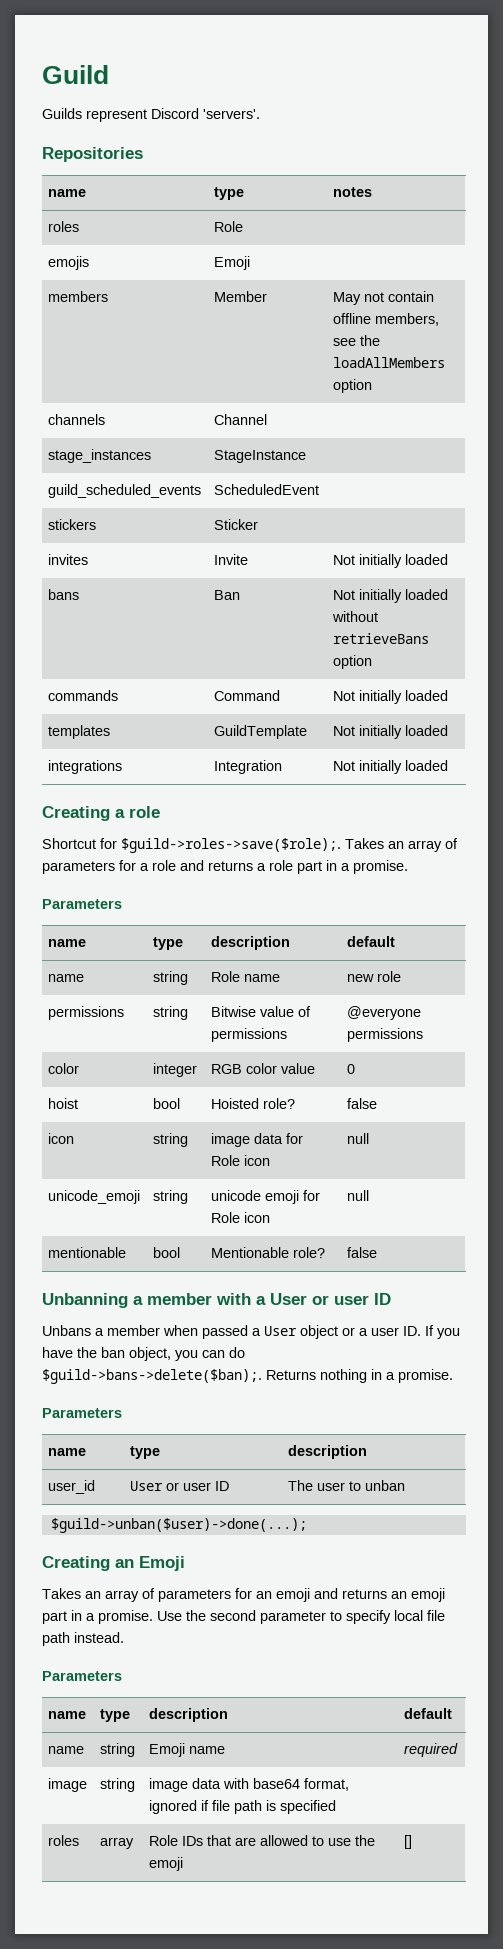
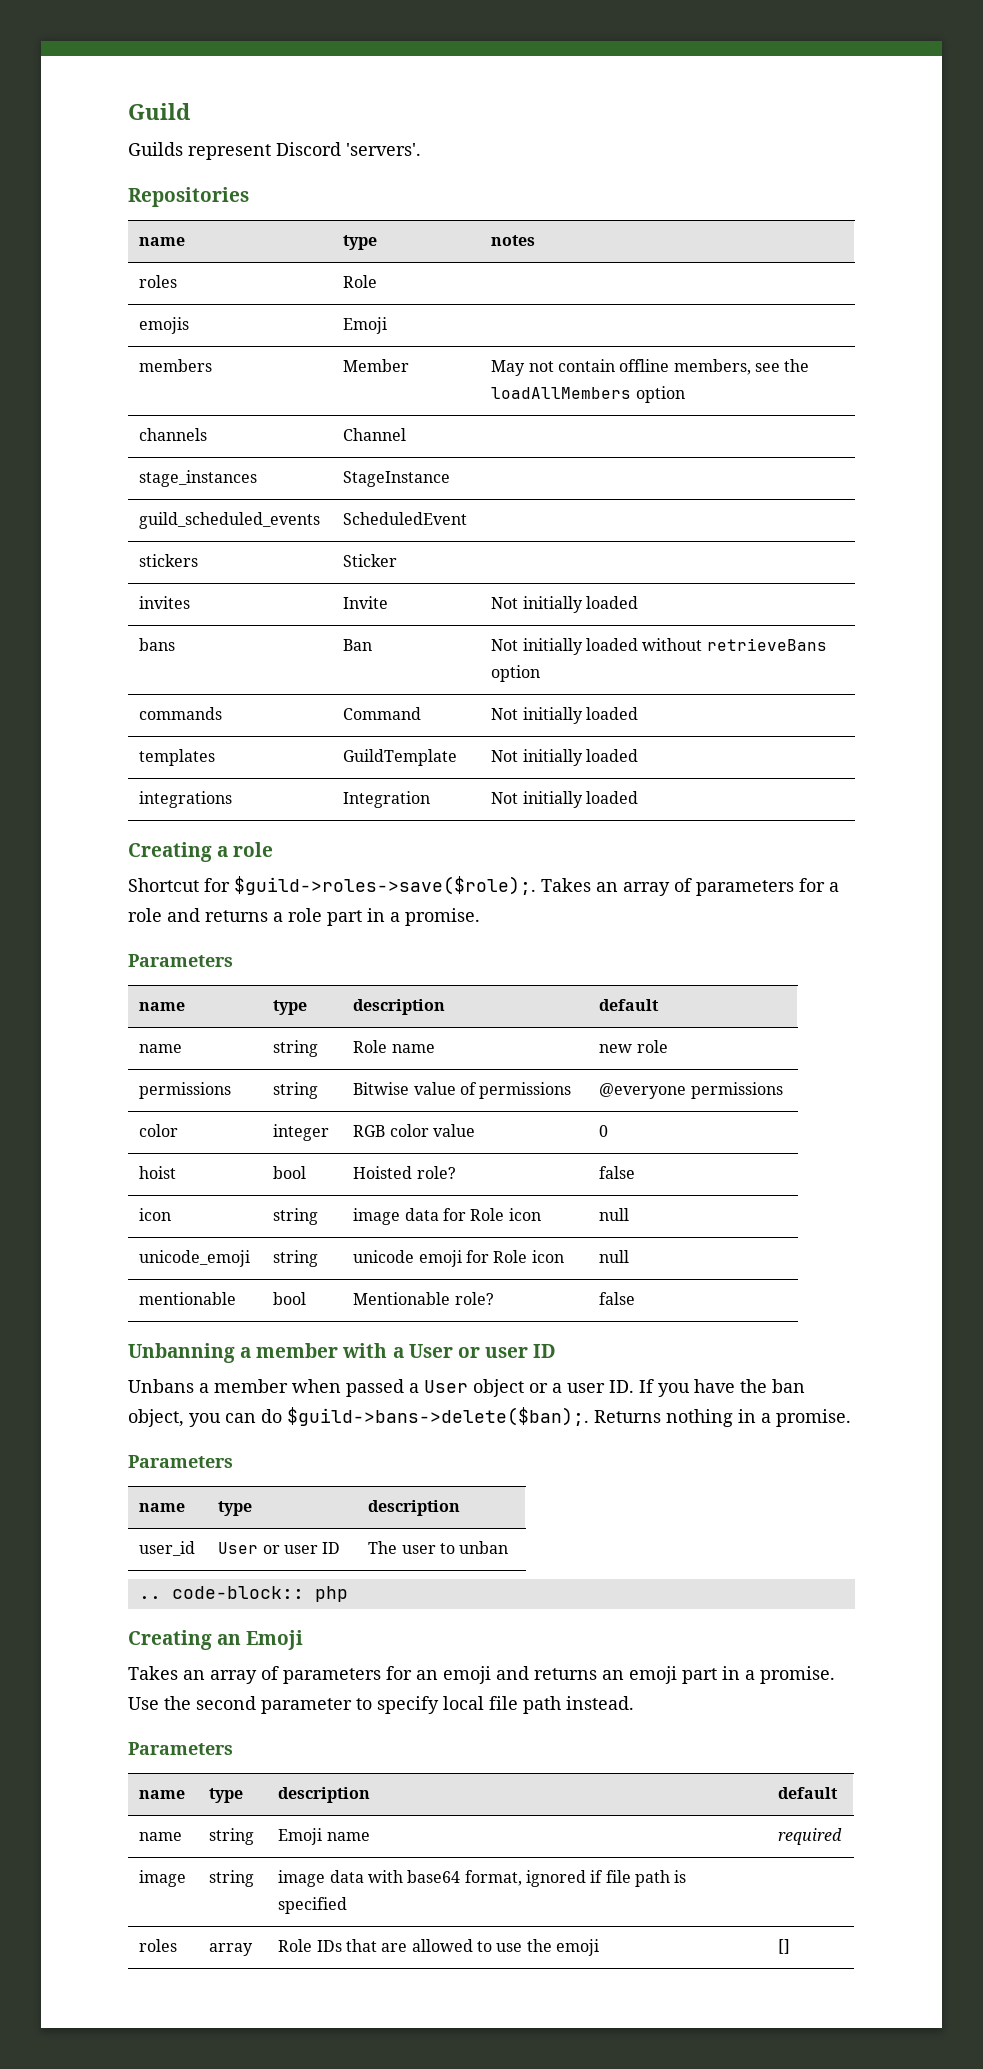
- $guild->unban($user)->done(...);
+ .. code-block:: php

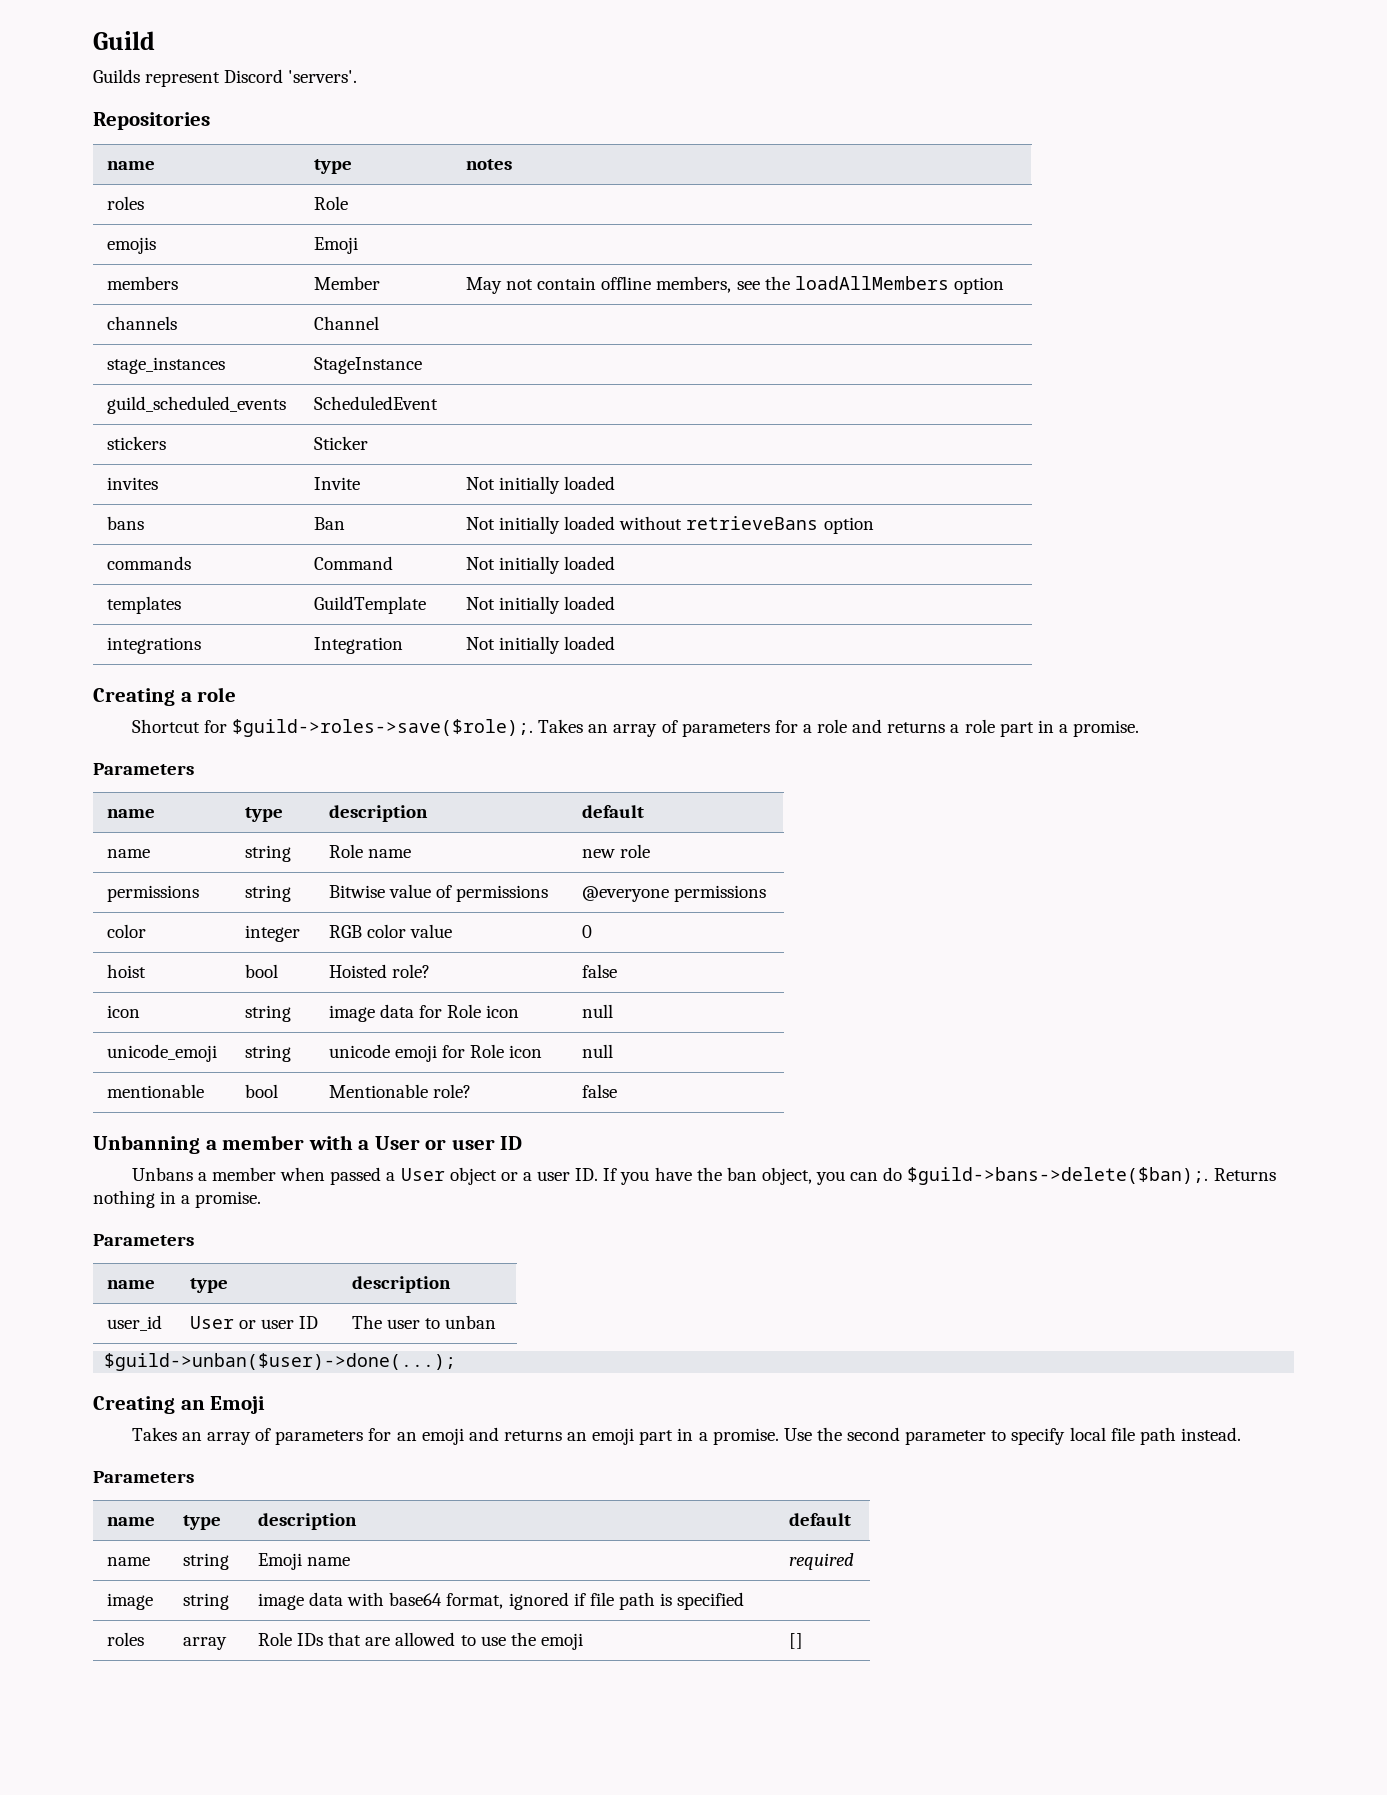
- .. code-block:: php
+ $guild->unban($user)->done(...);

